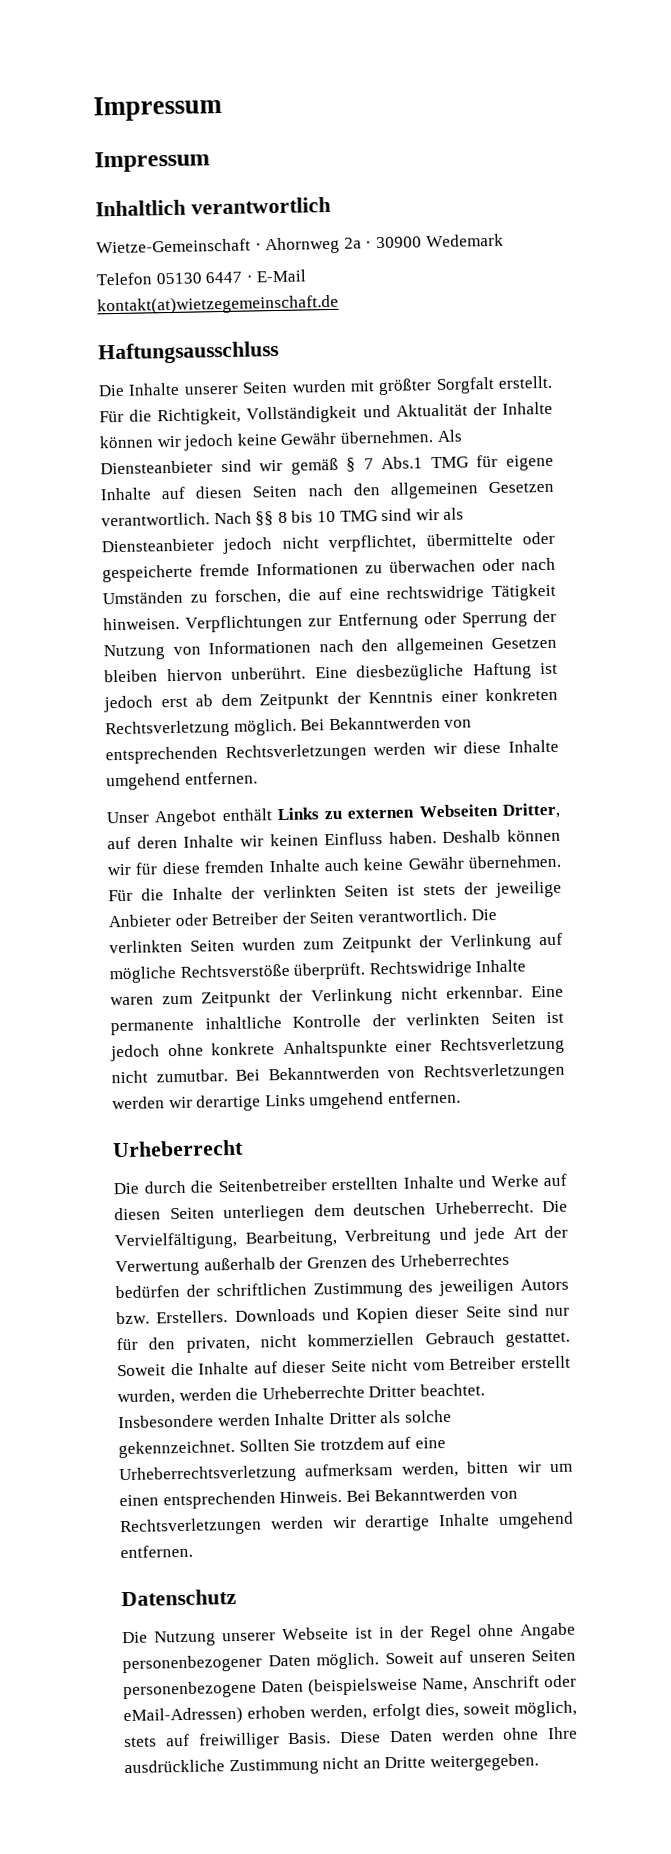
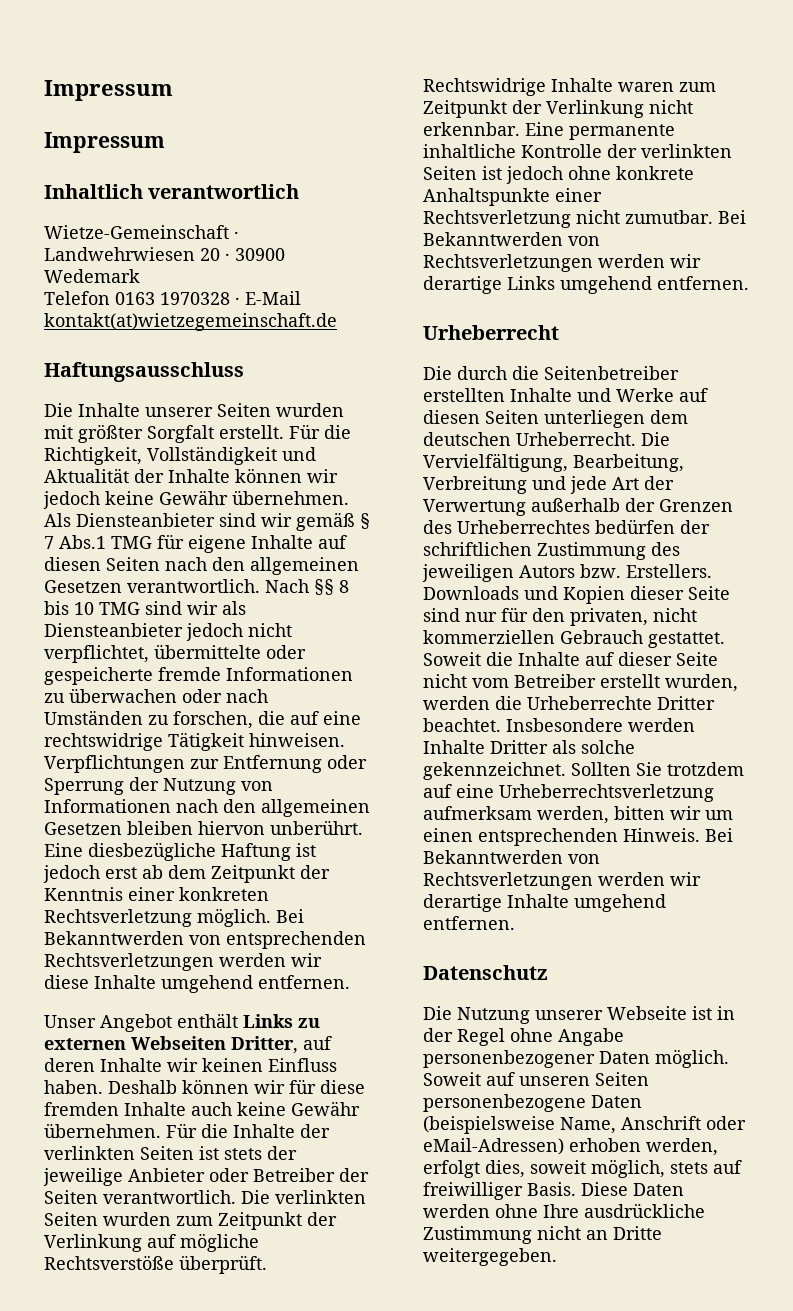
- Wietze-Gemeinschaft · Ahornweg 2a · 30900 Wedemark
+ Wietze-Gemeinschaft · Landwehrwiesen 20 · 30900 Wedemark
- Telefon 05130 6447 · E-Mail kontakt(at)wietzegemeinschaft.de
+ Telefon 0163 1970328 · E-Mail kontakt(at)wietzegemeinschaft.de

